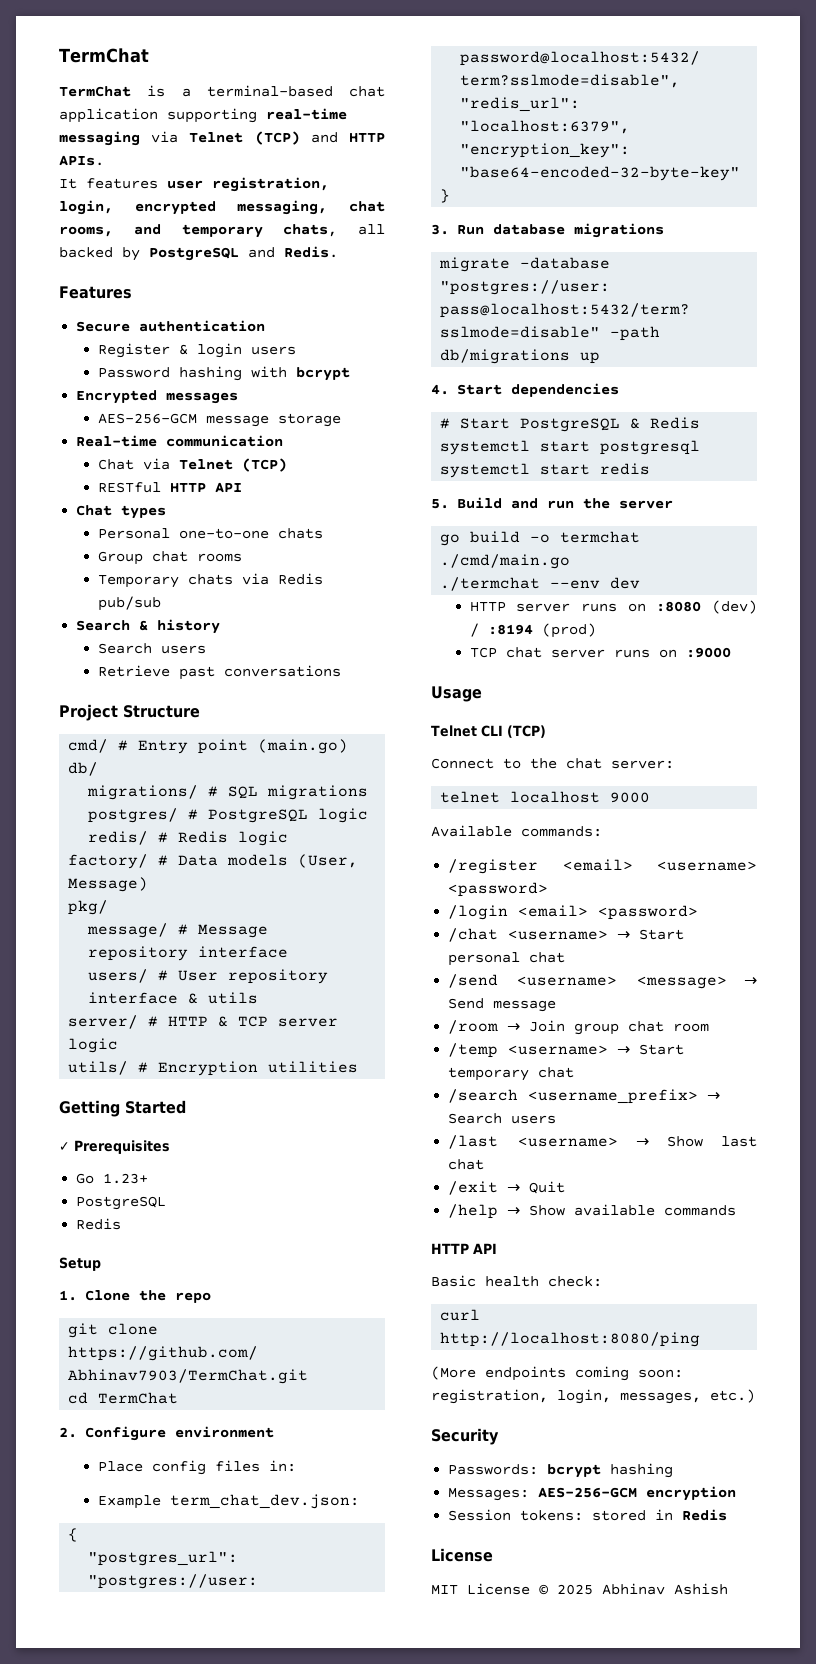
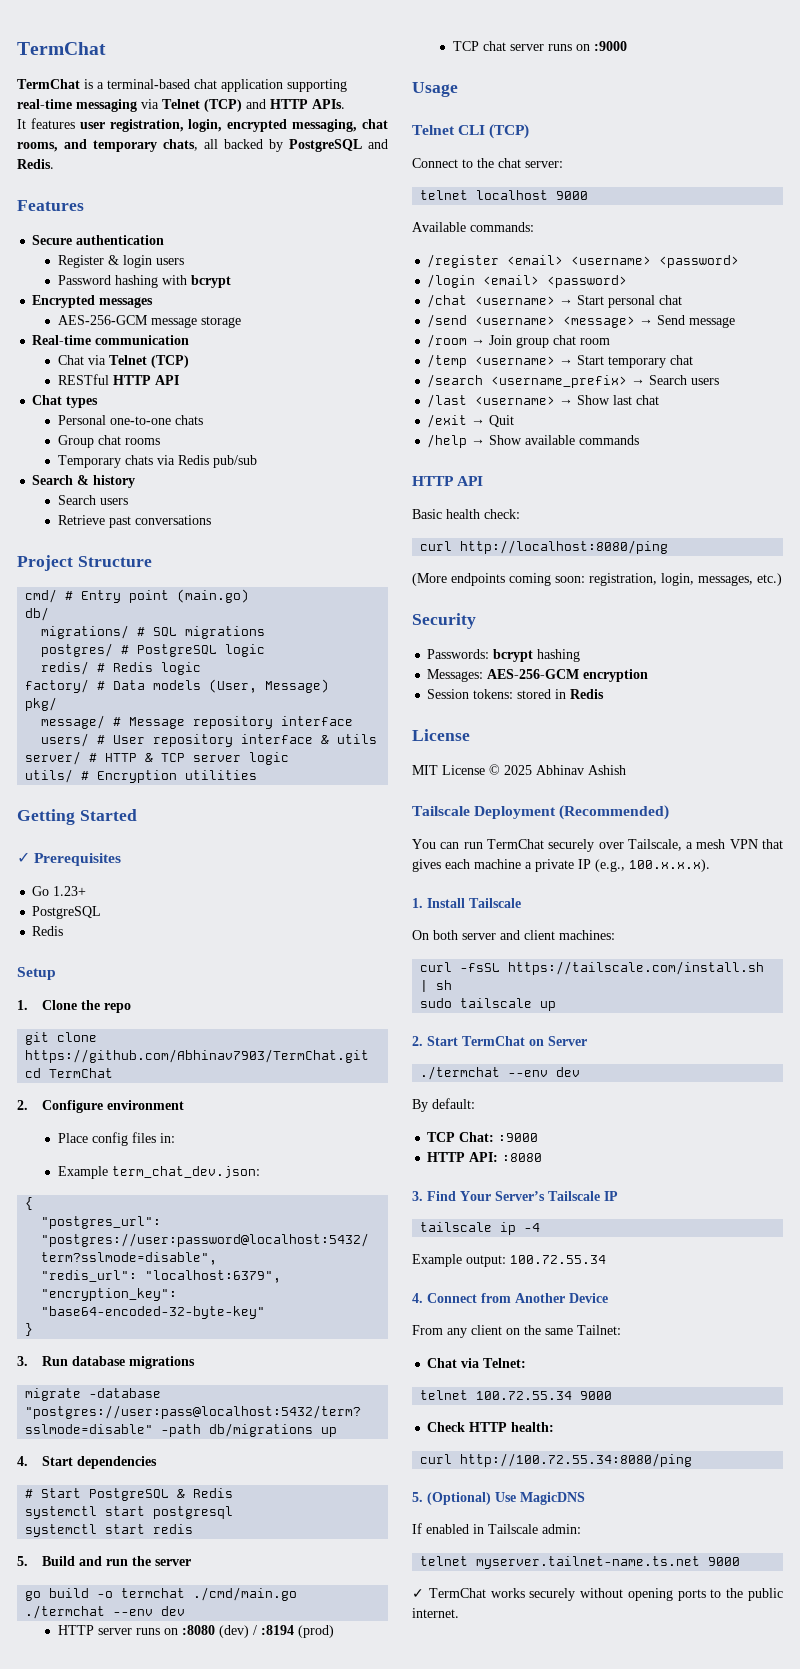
+ Tailscale Deployment (Recommended)
+ You can run TermChat securely over Tailscale, a mesh VPN that gives each machine a private IP (e.g., 100.x.x.x).
+ 1. Install Tailscale
+ On both server and client machines:
+ curl -fsSL https://tailscale.com/install.sh | sh
+ sudo tailscale up
+ 2. Start TermChat on Server
+ ./termchat --env dev
+ By default:
+ TCP Chat: :9000
+ HTTP API: :8080
+ 3. Find Your Server’s Tailscale IP
+ tailscale ip -4
+ Example output: 100.72.55.34
+ 4. Connect from Another Device
+ From any client on the same Tailnet:
+ Chat via Telnet:
+ telnet 100.72.55.34 9000
+ Check HTTP health:
+ curl http://100.72.55.34:8080/ping
+ 5. (Optional) Use MagicDNS
+ If enabled in Tailscale admin:
+ telnet myserver.tailnet-name.ts.net 9000
+ ✓ TermChat works securely without opening ports to the public internet.

